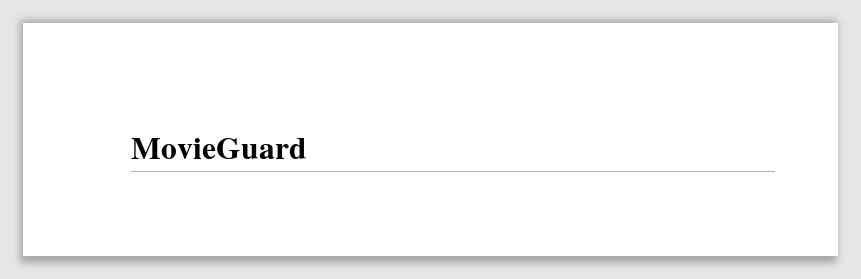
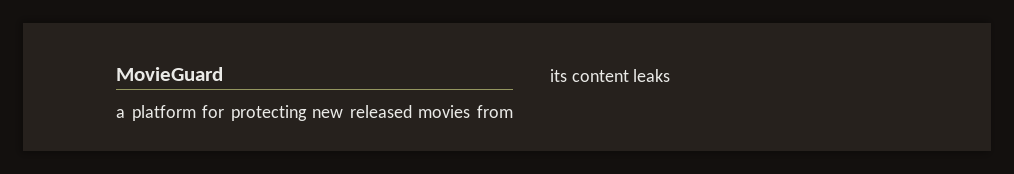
+ a platform for protecting new released movies from its content leaks

